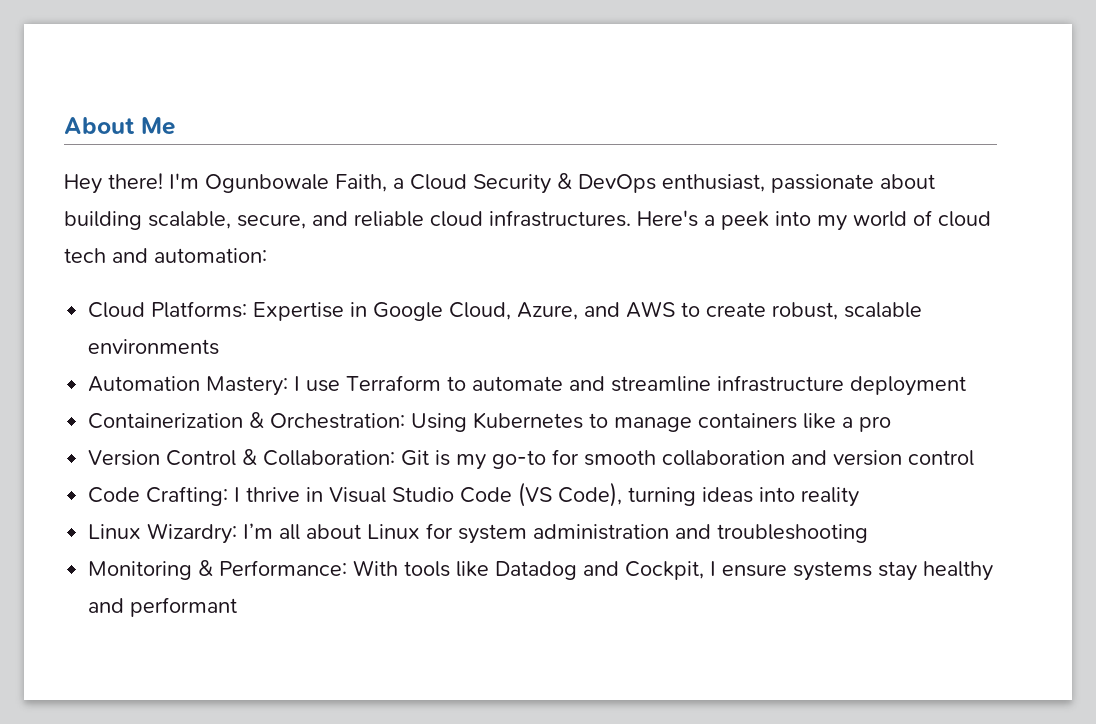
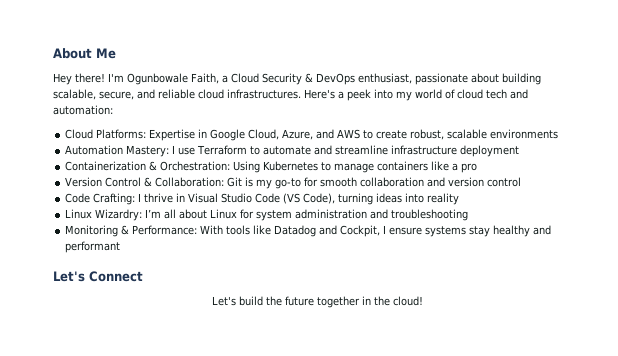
+ Let's Connect
+ Let's build the future together in the cloud!

